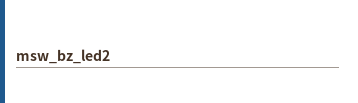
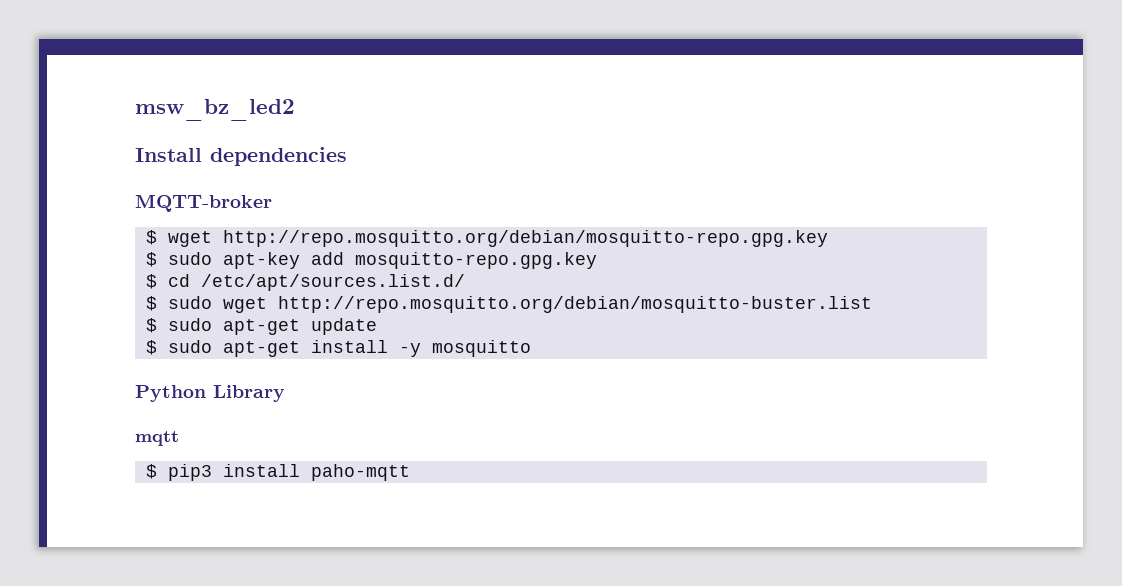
+ Install dependencies
+ MQTT-broker
+ $ wget http://repo.mosquitto.org/debian/mosquitto-repo.gpg.key
+ $ sudo apt-key add mosquitto-repo.gpg.key
+ $ cd /etc/apt/sources.list.d/
+ $ sudo wget http://repo.mosquitto.org/debian/mosquitto-buster.list
+ $ sudo apt-get update
+ $ sudo apt-get install -y mosquitto
+ Python Library
+ mqtt
+ $ pip3 install paho-mqtt

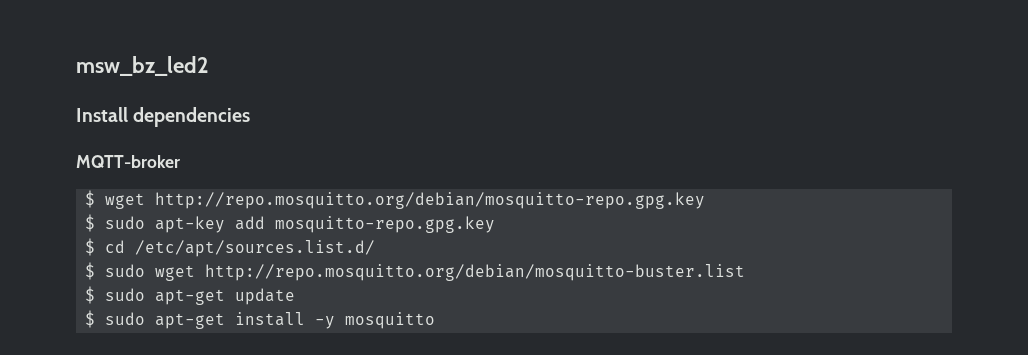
- Python Library
- mqtt
- $ pip3 install paho-mqtt

